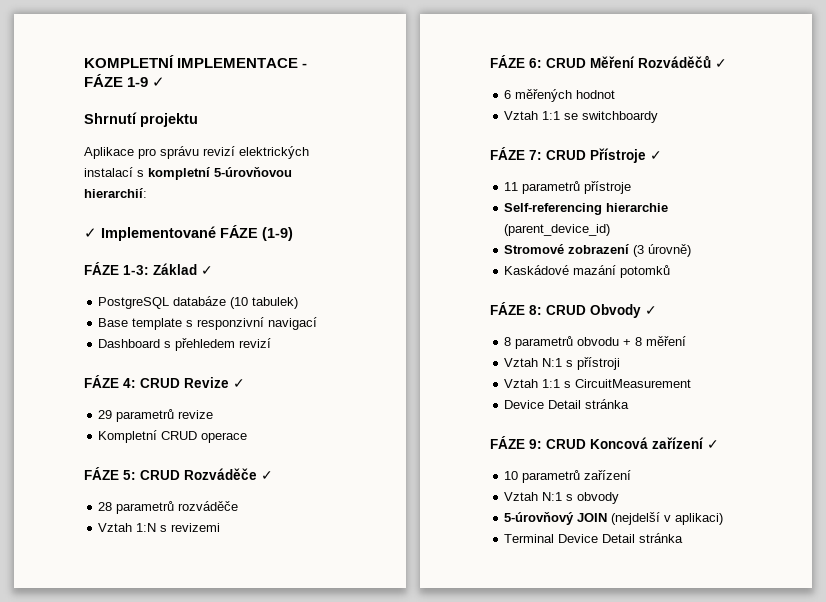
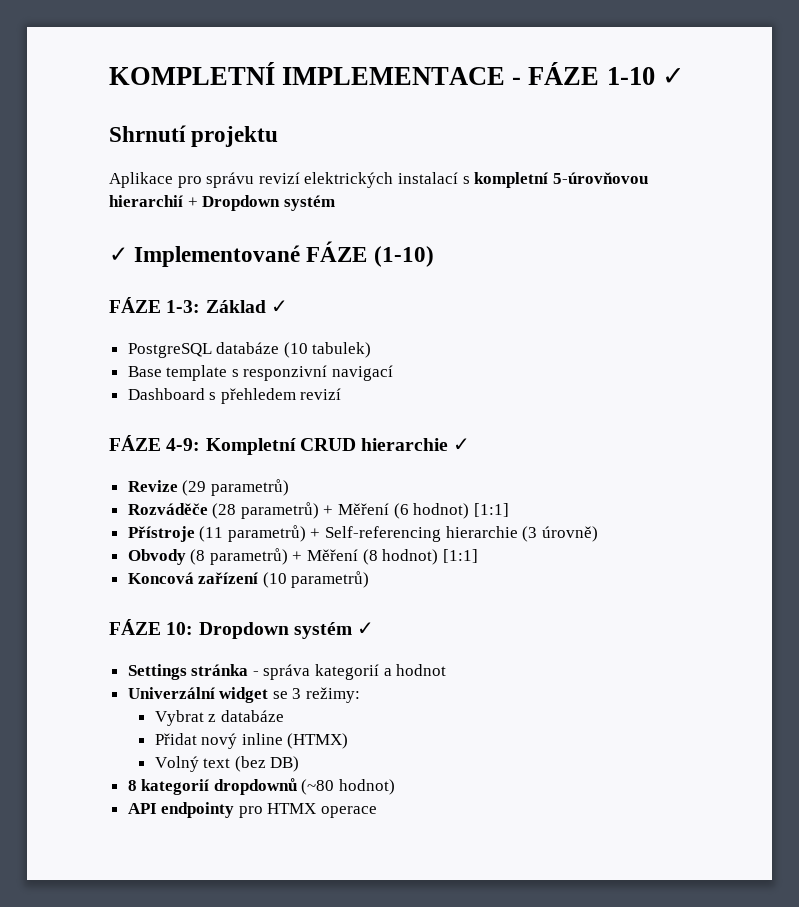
- KOMPLETNÍ IMPLEMENTACE - FÁZE 1-9 ✓
+ KOMPLETNÍ IMPLEMENTACE - FÁZE 1-10 ✓
- Aplikace pro správu revizí elektrických instalací s kompletní 5-úrovňovou hierarchií:
+ Aplikace pro správu revizí elektrických instalací s kompletní 5-úrovňovou hierarchií + Dropdown systém
- ✓ Implementované FÁZE (1-9)
+ ✓ Implementované FÁZE (1-10)
- FÁZE 4: CRUD Revize ✓
- 29 parametrů revize
- Kompletní CRUD operace
- FÁZE 5: CRUD Rozváděče ✓
- 28 parametrů rozváděče
- Vztah 1:N s revizemi
- FÁZE 6: CRUD Měření Rozváděčů ✓
- 6 měřených hodnot
- Vztah 1:1 se switchboardy
- FÁZE 7: CRUD Přístroje ✓
- 11 parametrů přístroje
- Self-referencing hierarchie (parent_device_id)
- Stromové zobrazení (3 úrovně)
- Kaskádové mazání potomků
- FÁZE 8: CRUD Obvody ✓
- 8 parametrů obvodu + 8 měření
- Vztah N:1 s přístroji
- Vztah 1:1 s CircuitMeasurement
- Device Detail stránka
- FÁZE 9: CRUD Koncová zařízení ✓
- 10 parametrů zařízení
- Vztah N:1 s obvody
- 5-úrovňový JOIN (nejdelší v aplikaci)
- Terminal Device Detail stránka
+ FÁZE 4-9: Kompletní CRUD hierarchie ✓
+ Revize (29 parametrů)
+ Rozváděče (28 parametrů) + Měření (6 hodnot) [1:1]
+ Přístroje (11 parametrů) + Self-referencing hierarchie (3 úrovně)
+ Obvody (8 parametrů) + Měření (8 hodnot) [1:1]
+ Koncová zařízení (10 parametrů)
+ FÁZE 10: Dropdown systém ✓
+ Settings stránka - správa kategorií a hodnot
+ Univerzální widget se 3 režimy:
+ Vybrat z databáze
+ Přidat nový inline (HTMX)
+ Volný text (bez DB)
+ 8 kategorií dropdownů (~80 hodnot)
+ API endpointy pro HTMX operace

